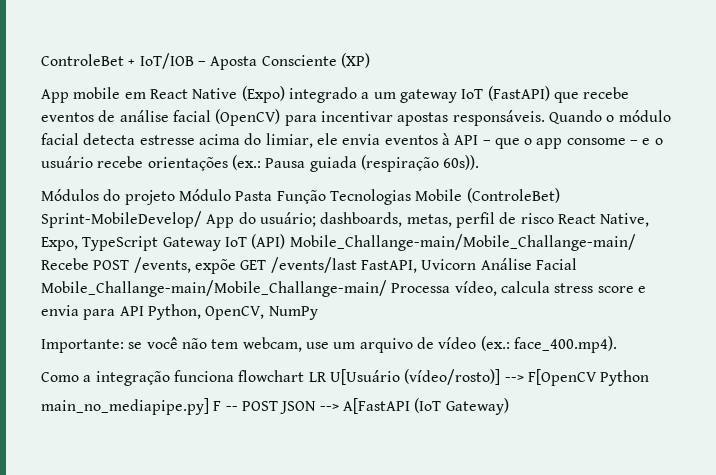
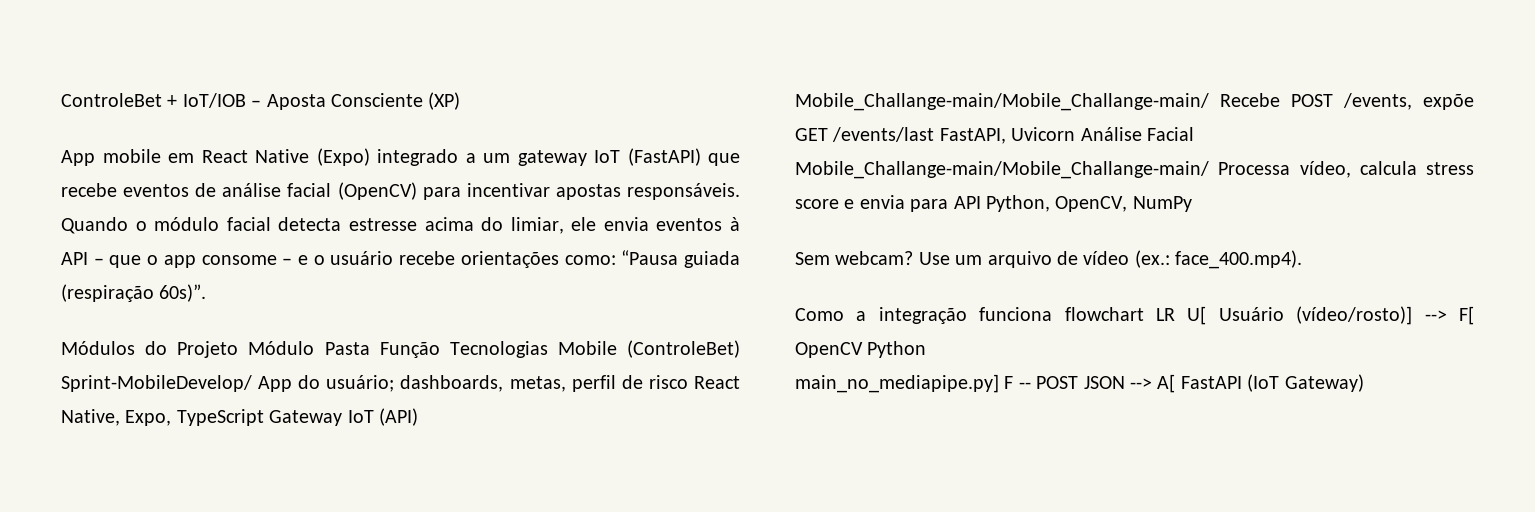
- Quando o módulo facial detecta estresse acima do limiar, ele envia eventos à API – que o app consome – e o usuário recebe orientações (ex.: Pausa guiada (respiração 60s)).
+ Quando o módulo facial detecta estresse acima do limiar, ele envia eventos à API – que o app consome – e o usuário recebe orientações como: “Pausa guiada (respiração 60s)”.
- Módulos do projeto Módulo Pasta Função Tecnologias Mobile (ControleBet) Sprint-MobileDevelop/ App do usuário; dashboards, metas, perfil de risco React Native, Expo, TypeScript Gateway IoT (API) Mobile_Challange-main/Mobile_Challange-main/ Recebe POST /events, expõe GET /events/last FastAPI, Uvicorn Análise Facial Mobile_Challange-main/Mobile_Challange-main/ Processa vídeo, calcula stress score e envia para API Python, OpenCV, NumPy
+ Módulos do Projeto Módulo Pasta Função Tecnologias Mobile (ControleBet) Sprint-MobileDevelop/ App do usuário; dashboards, metas, perfil de risco React Native, Expo, TypeScript Gateway IoT (API) Mobile_Challange-main/Mobile_Challange-main/ Recebe POST /events, expõe GET /events/last FastAPI, Uvicorn Análise Facial Mobile_Challange-main/Mobile_Challange-main/ Processa vídeo, calcula stress score e envia para API Python, OpenCV, NumPy
- Importante: se você não tem webcam, use um arquivo de vídeo (ex.: face_400.mp4).
+ Sem webcam? Use um arquivo de vídeo (ex.: face_400.mp4).
- Como a integração funciona flowchart LR U[Usuário (vídeo/rosto)] --> F[OpenCV Python
+ Como a integração funciona flowchart LR U[ Usuário (vídeo/rosto)] --> F[ OpenCV Python
- main_no_mediapipe.py] F -- POST JSON --> A[FastAPI (IoT Gateway)
+ main_no_mediapipe.py] F -- POST JSON --> A[ FastAPI (IoT Gateway)

